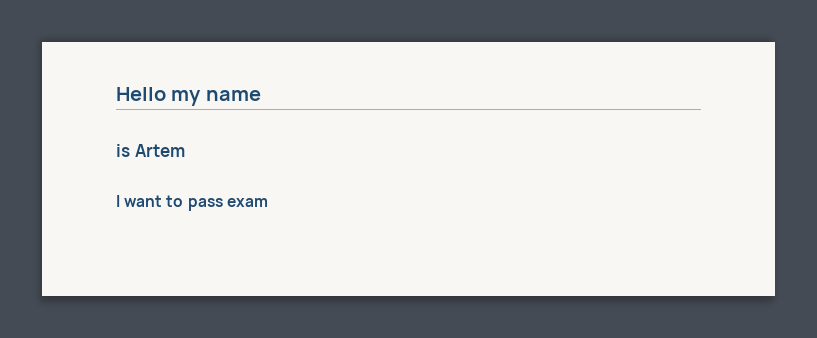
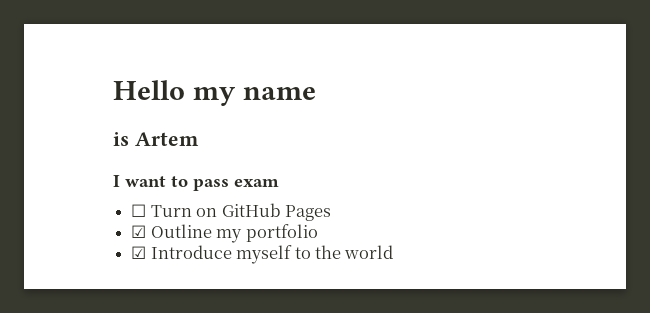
+ ☐ Turn on GitHub Pages
+ ☑ Outline my portfolio
+ ☑ Introduce myself to the world

